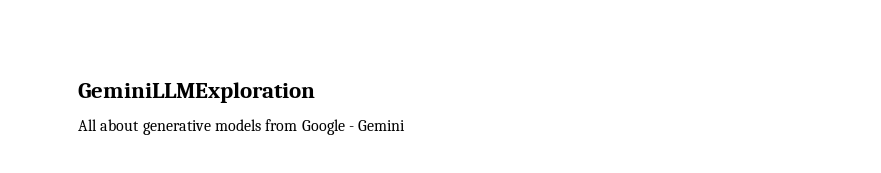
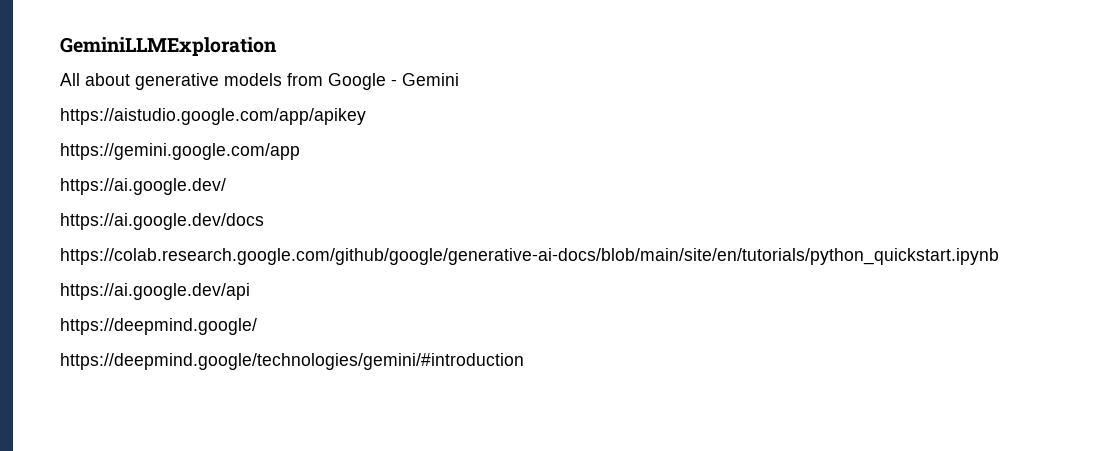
+ https://aistudio.google.com/app/apikey
+ https://gemini.google.com/app
+ https://ai.google.dev/
+ https://ai.google.dev/docs
+ https://colab.research.google.com/github/google/generative-ai-docs/blob/main/site/en/tutorials/python_quickstart.ipynb
+ https://ai.google.dev/api
+ https://deepmind.google/
+ https://deepmind.google/technologies/gemini/#introduction

